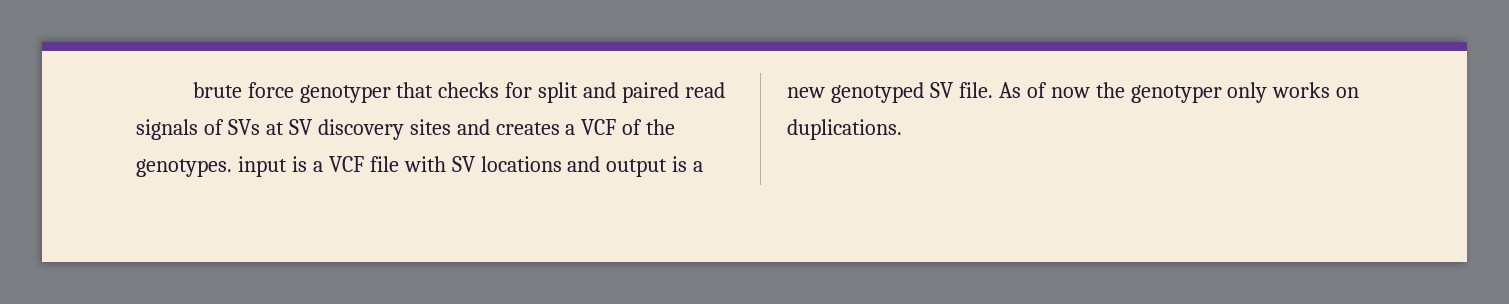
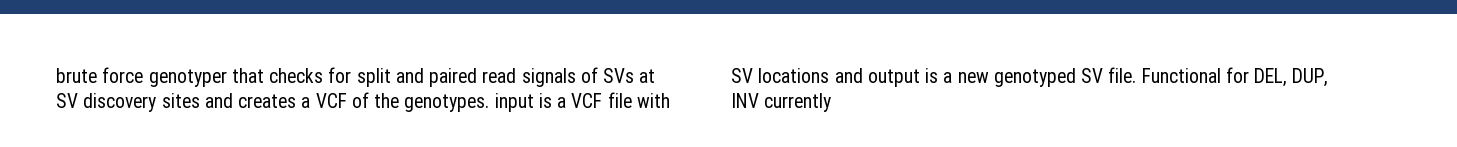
- As of now the genotyper only works on duplications.
+ Functional for DEL, DUP, INV currently

